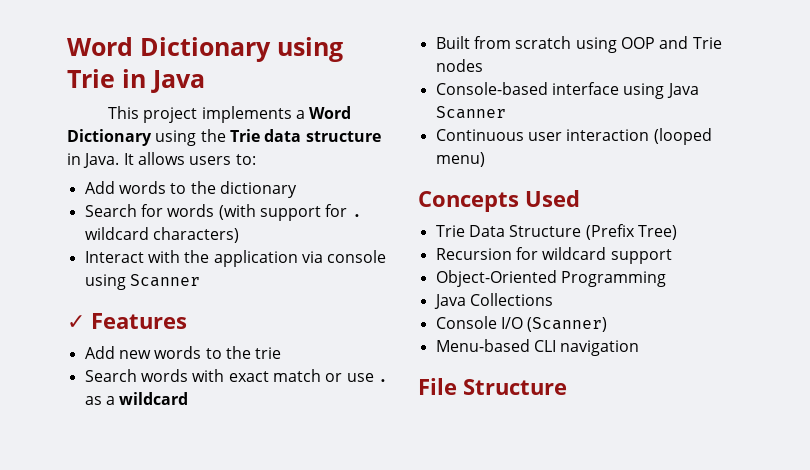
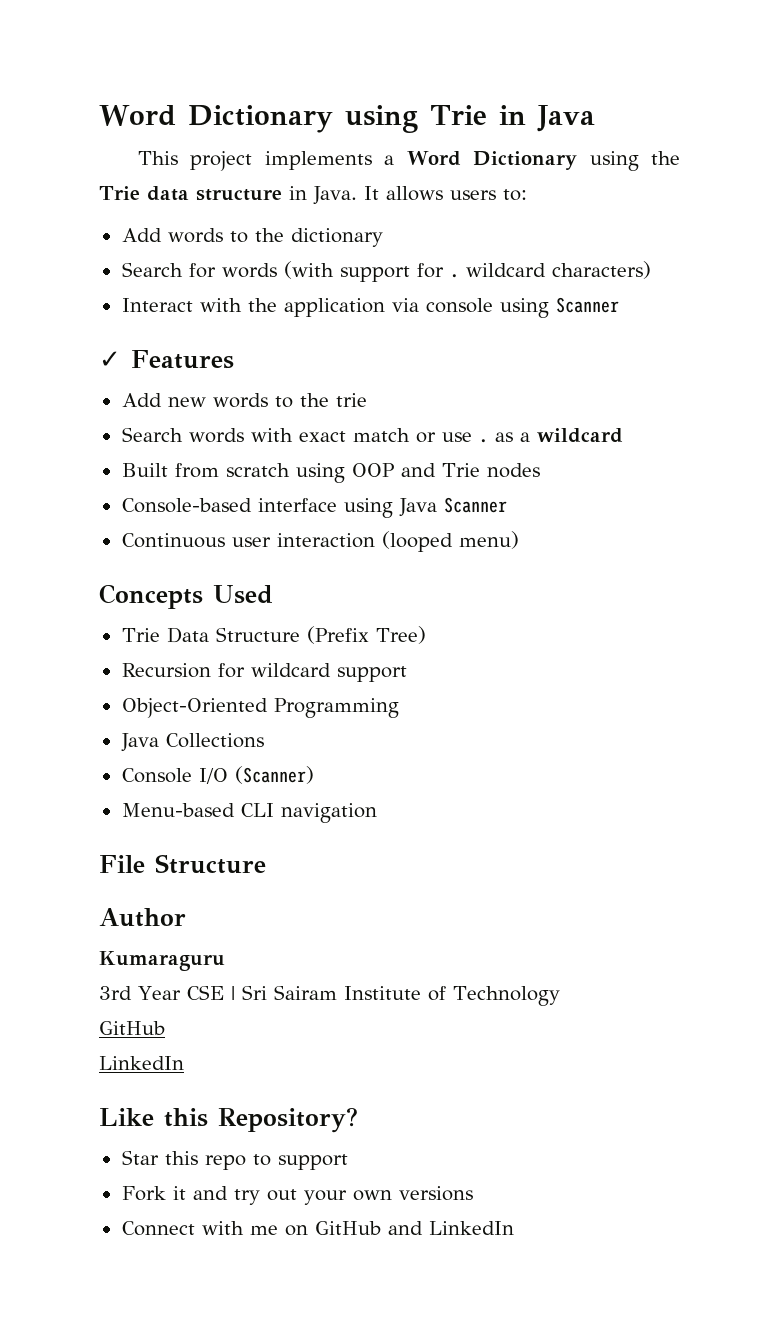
+ Author
+ Kumaraguru
+ 3rd Year CSE | Sri Sairam Institute of Technology
+ GitHub
+ LinkedIn
+ Like this Repository?
+ Star this repo to support
+ Fork it and try out your own versions
+ Connect with me on GitHub and LinkedIn

